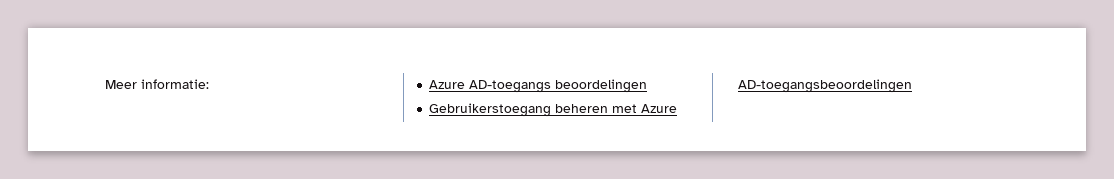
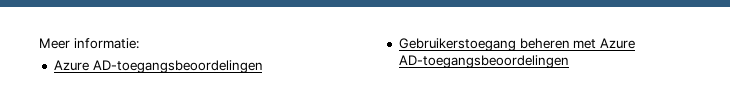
  Meer informatie:
- Azure AD-toegangs beoordelingen
+ Azure AD-toegangsbeoordelingen

